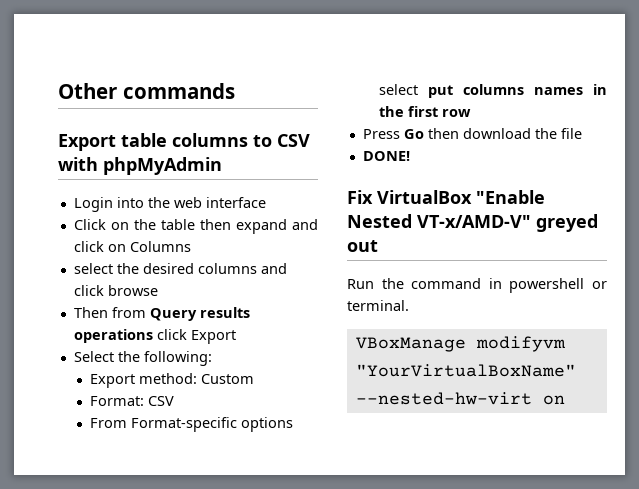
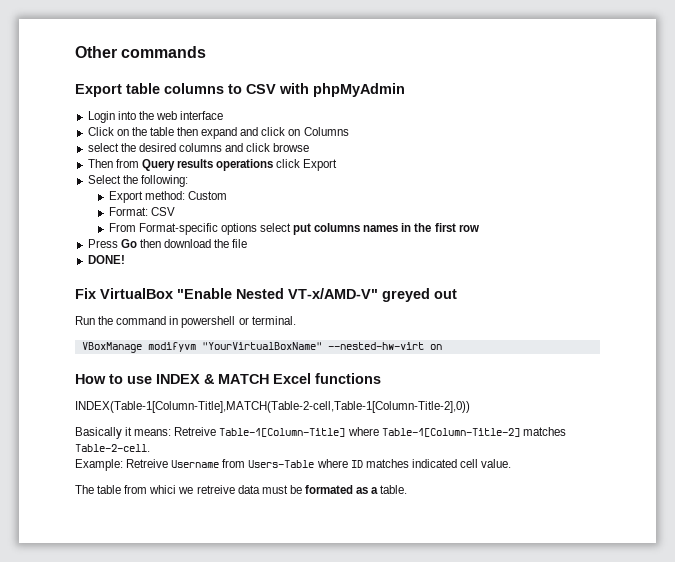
+ How to use INDEX & MATCH Excel functions
+ INDEX(Table-1[Column-Title],MATCH(Table-2-cell,Table-1[Column-Title-2],0))
+ Basically it means: Retreive Table-1[Column-Title] where Table-1[Column-Title-2] matches Table-2-cell.
+ Example: Retreive Username from Users-Table where ID matches indicated cell value.
+ The table from whici we retreive data must be formated as a table.

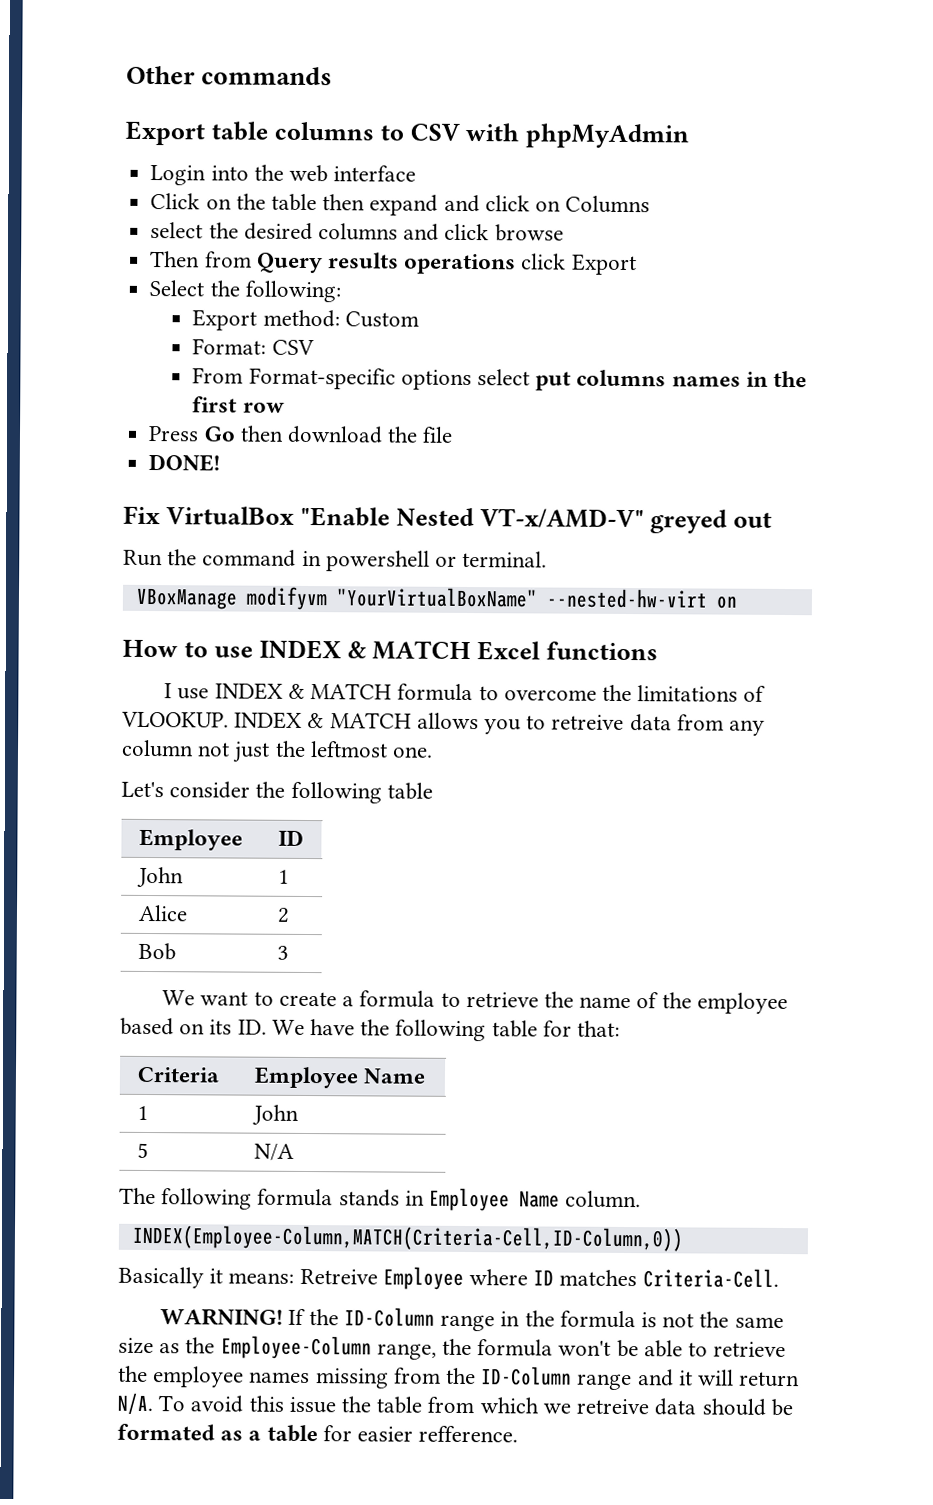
- INDEX(Table-1[Column-Title],MATCH(Table-2-cell,Table-1[Column-Title-2],0))
- Basically it means: Retreive Table-1[Column-Title] where Table-1[Column-Title-2] matches Table-2-cell.
- Example: Retreive Username from Users-Table where ID matches indicated cell value.
- The table from whici we retreive data must be formated as a table.
+ I use INDEX & MATCH formula to overcome the limitations of VLOOKUP. INDEX & MATCH allows you to retreive data from any column not just the leftmost one.
+ Let's consider the following table
+ Employee | ID
+ John | 1
+ Alice | 2
+ Bob | 3
+ We want to create a formula to retrieve the name of the employee based on its ID. We have the following table for that:
+ Criteria | Employee Name
+ 1 | John
+ 5 | N/A
+ The following formula stands in Employee Name column.
+ INDEX(Employee-Column,MATCH(Criteria-Cell,ID-Column,0))
+ Basically it means: Retreive Employee where ID matches Criteria-Cell.
+ WARNING! If the ID-Column range in the formula is not the same size as the Employee-Column range, the formula won't be able to retrieve the employee names missing from the ID-Column range and it will return N/A. To avoid this issue the table from which we retreive data should be formated as a table for easier refference.

